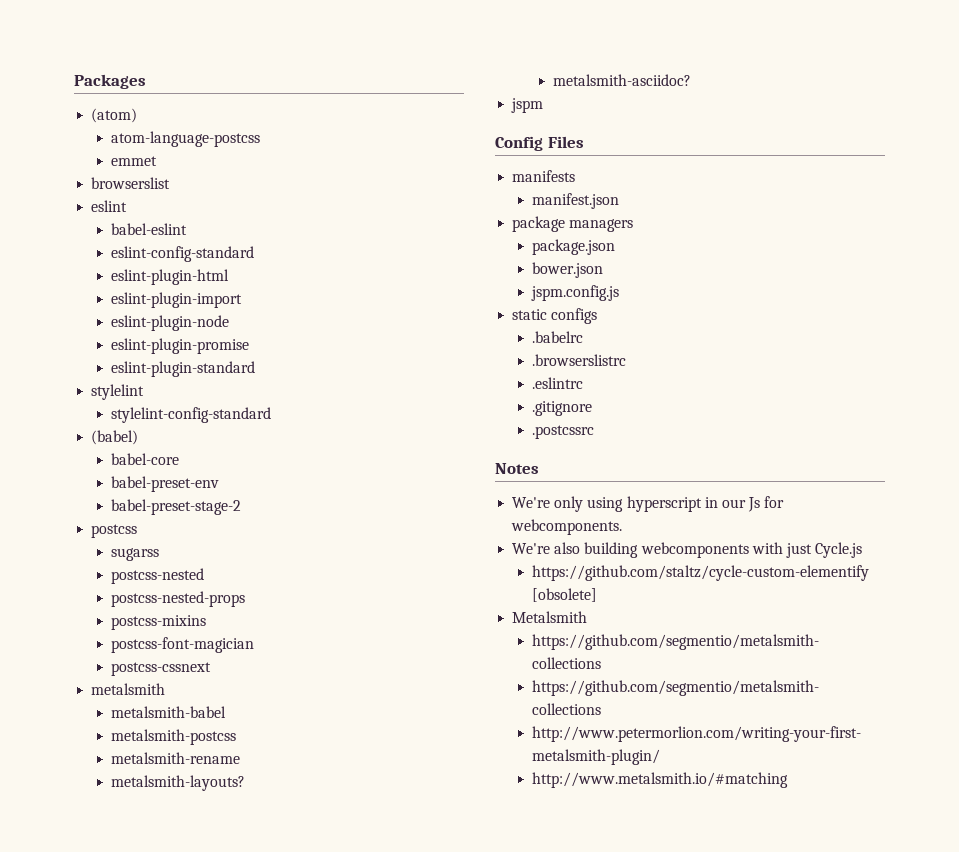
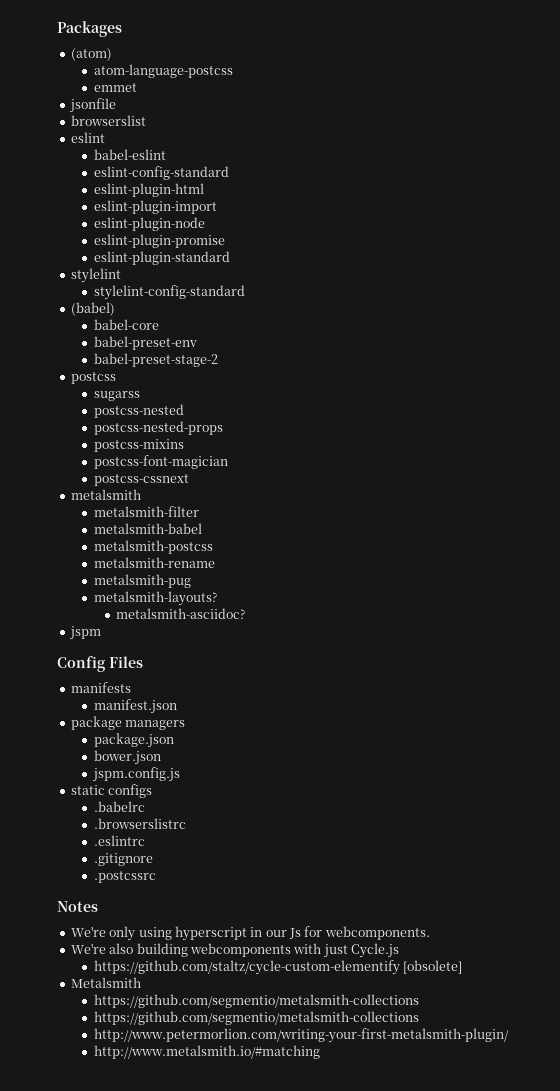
+ jsonfile
+ metalsmith-filter
+ metalsmith-pug

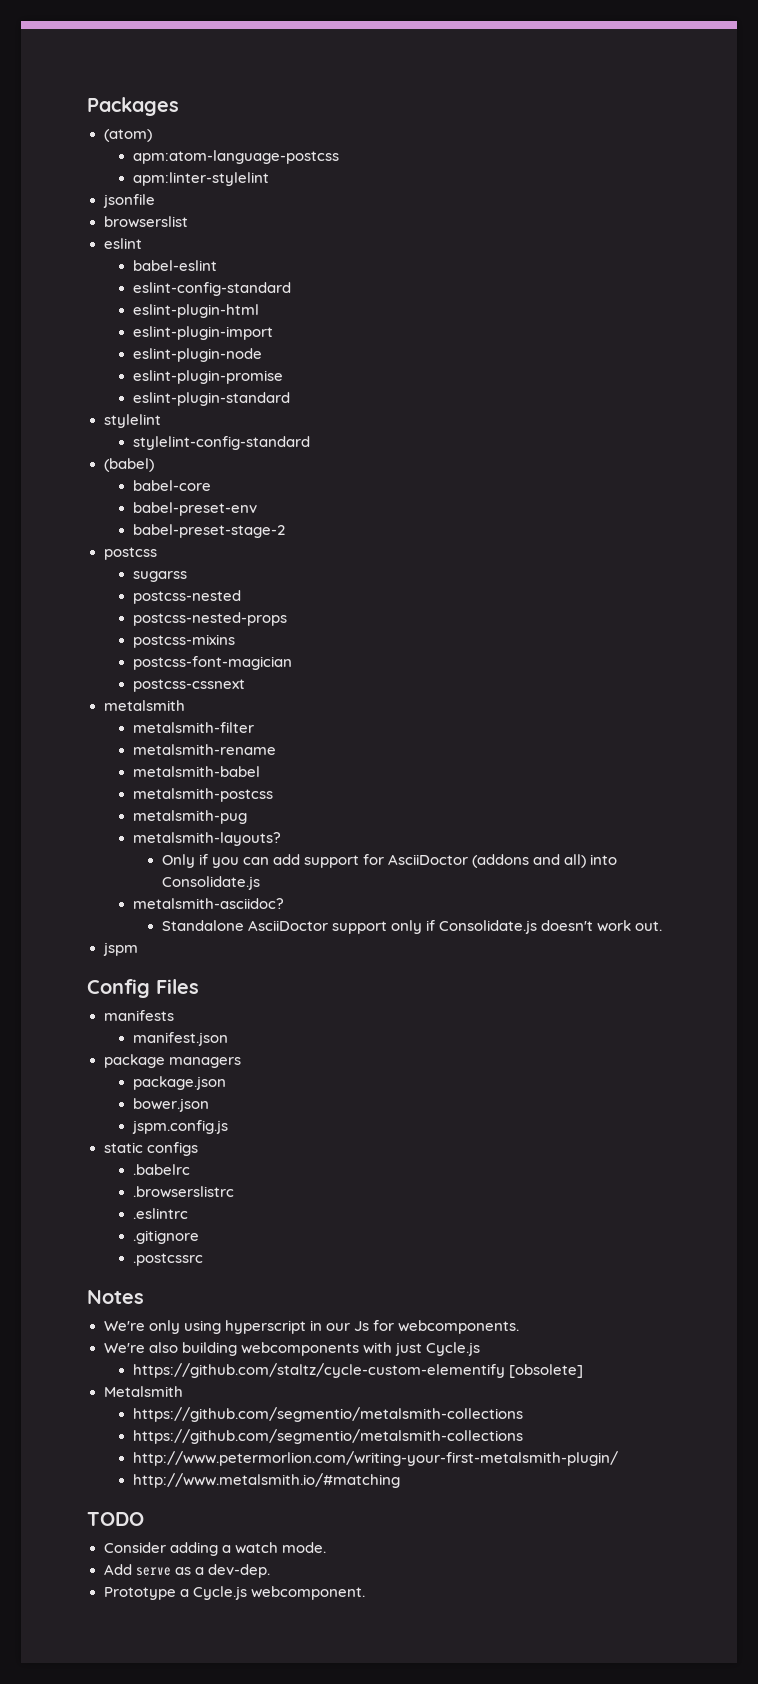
- atom-language-postcss
- emmet
+ apm:atom-language-postcss
+ apm:linter-stylelint
+ metalsmith-rename
- metalsmith-rename
+ Only if you can add support for AsciiDoctor (addons and all) into Consolidate.js
  metalsmith-asciidoc?
+ Standalone AsciiDoctor support only if Consolidate.js doesn't work out.
+ TODO
+ Consider adding a watch mode.
+ Add serve as a dev-dep.
+ Prototype a Cycle.js webcomponent.

